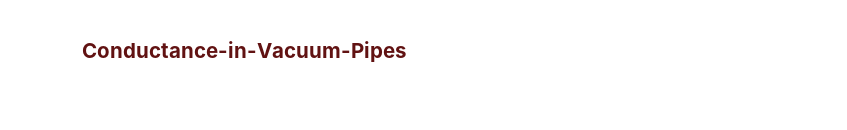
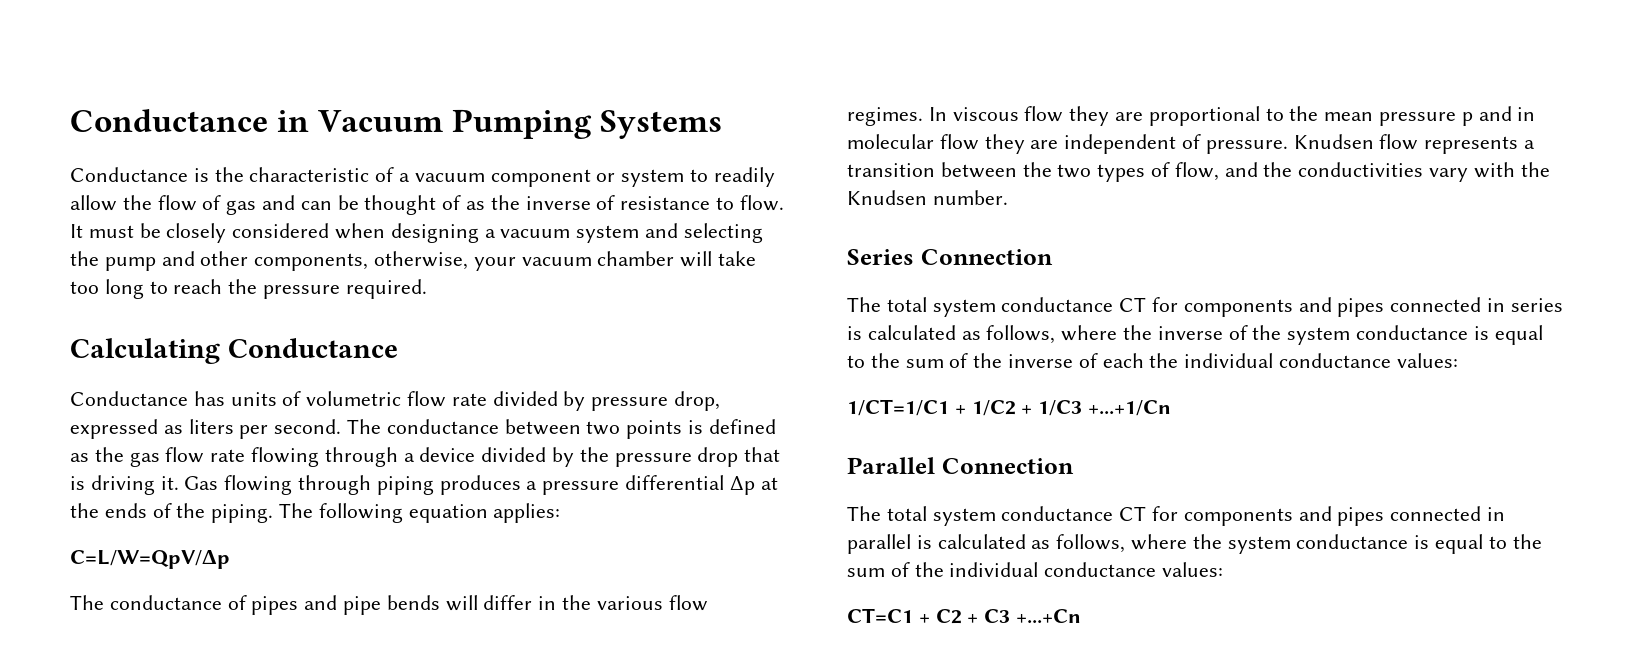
- Conductance-in-Vacuum-Pipes
+ Conductance in Vacuum Pumping Systems
+ Conductance is the characteristic of a vacuum component or system to readily allow the flow of gas and can be thought of as the inverse of resistance to flow. It must be closely considered when designing a vacuum system and selecting the pump and other components, otherwise, your vacuum chamber will take too long to reach the pressure required.
+ Calculating Conductance
+ Conductance has units of volumetric flow rate divided by pressure drop, expressed as liters per second. The conductance between two points is defined as the gas flow rate flowing through a device divided by the pressure drop that is driving it. Gas flowing through piping produces a pressure differential Δp at the ends of the piping. The following equation applies:
+ C=L/W=QpV/Δp
+ The conductance of pipes and pipe bends will differ in the various flow regimes. In viscous flow they are proportional to the mean pressure p and in molecular flow they are independent of pressure. Knudsen flow represents a transition between the two types of flow, and the conductivities vary with the Knudsen number.
+ Series Connection
+ The total system conductance CT for components and pipes connected in series is calculated as follows, where the inverse of the system conductance is equal to the sum of the inverse of each the individual conductance values:
+ 1/CT=1/C1 + 1/C2 + 1/C3 +...+1/Cn
+ Parallel Connection
+ The total system conductance CT for components and pipes connected in parallel is calculated as follows, where the system conductance is equal to the sum of the individual conductance values:
+ CT=C1 + C2 + C3 +...+Cn

